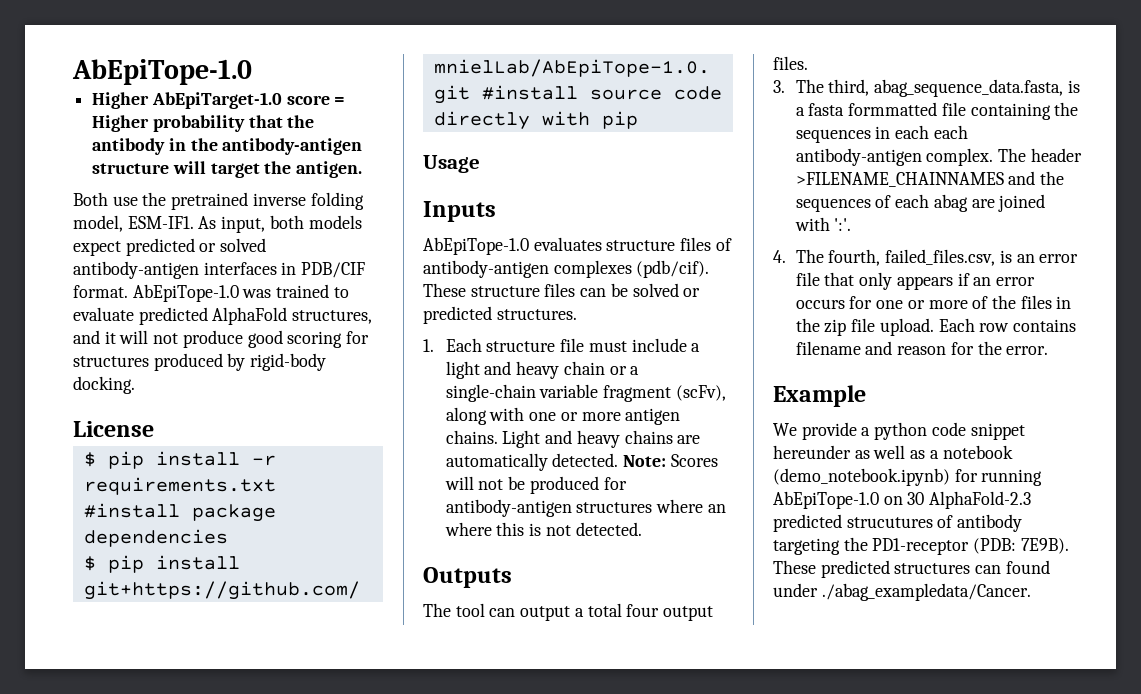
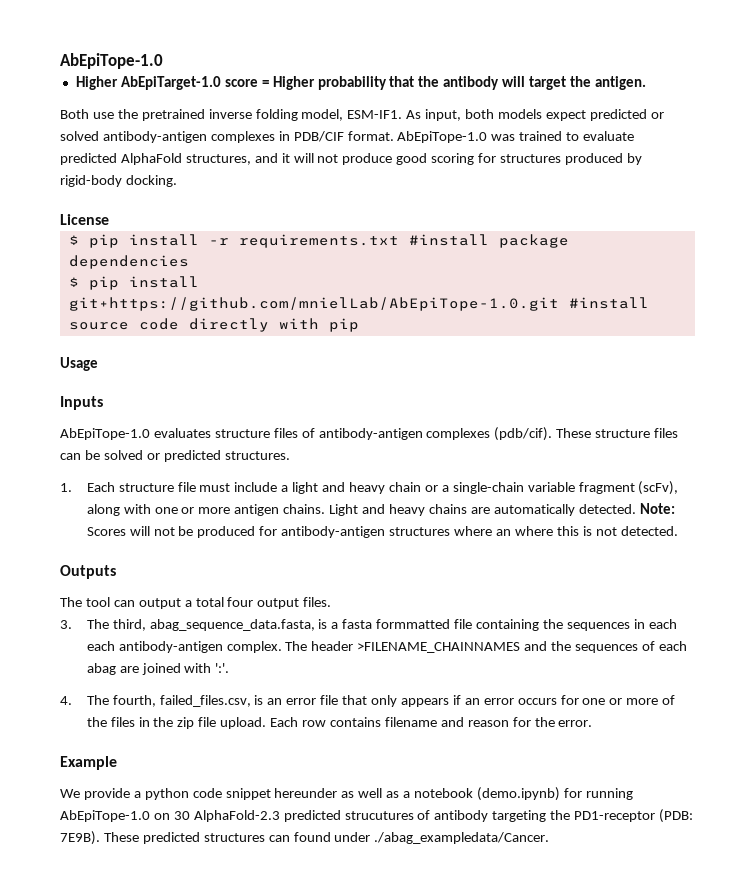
- Higher AbEpiTarget-1.0 score = Higher probability that the antibody in the antibody-antigen structure will target the antigen.
+ Higher AbEpiTarget-1.0 score = Higher probability that the antibody will target the antigen.
- As input, both models expect predicted or solved antibody-antigen interfaces in PDB/CIF format.
+ As input, both models expect predicted or solved antibody-antigen complexes in PDB/CIF format.
- We provide a python code snippet hereunder as well as a notebook (demo_notebook.ipynb) for running AbEpiTope-1.0 on 30 AlphaFold-2.3 predicted strucutures of antibody targeting the PD1-receptor (PDB: 7E9B).
+ We provide a python code snippet hereunder as well as a notebook (demo.ipynb) for running AbEpiTope-1.0 on 30 AlphaFold-2.3 predicted strucutures of antibody targeting the PD1-receptor (PDB: 7E9B).

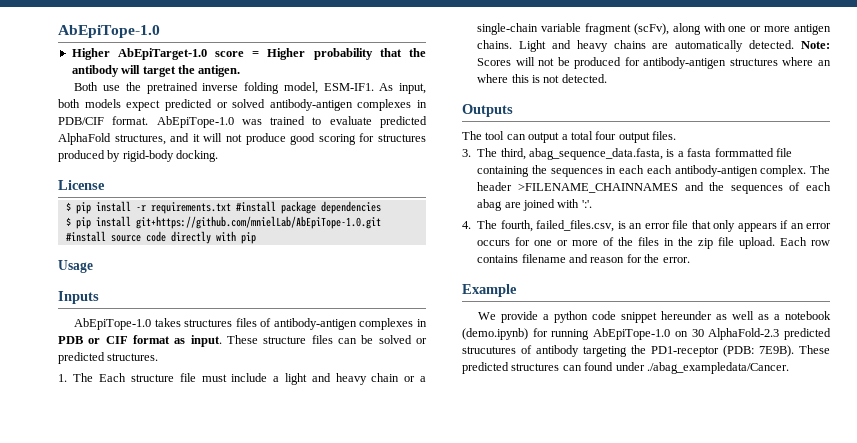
- AbEpiTope-1.0 evaluates structure files of antibody-antigen complexes (pdb/cif).
+ AbEpiTope-1.0 takes structures files of antibody-antigen complexes in PDB or CIF format as input.
- 1. Each structure file must include a light and heavy chain or a single-chain variable fragment (scFv), along with one or more antigen chains.
+ 1. The Each structure file must include a light and heavy chain or a single-chain variable fragment (scFv), along with one or more antigen chains.

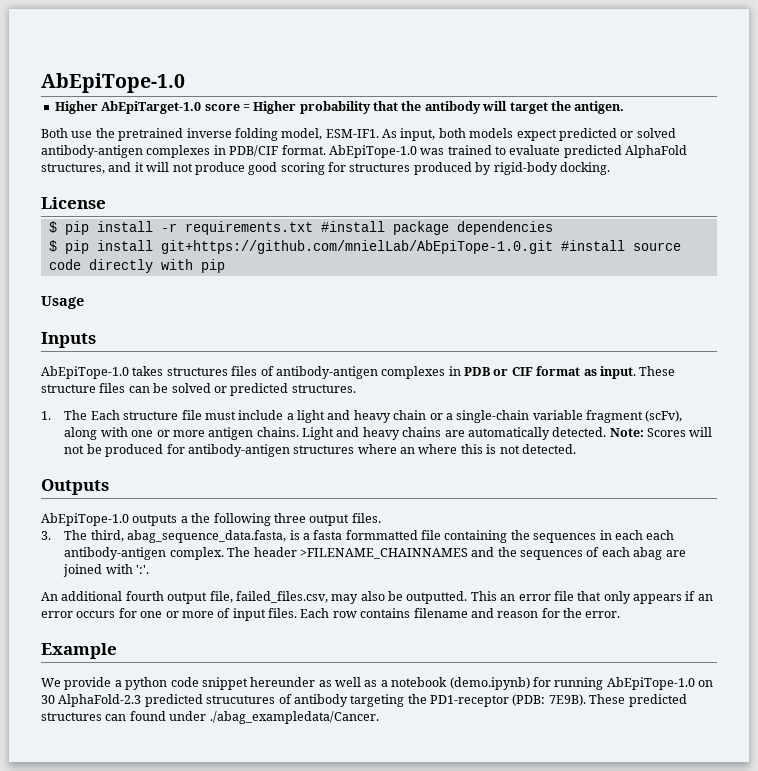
- The tool can output a total four output files.
+ AbEpiTope-1.0 outputs a the following three output files.
- 4. The fourth, failed_files.csv, is an error file that only appears if an error occurs for one or more of the files in the zip file upload.
+ An additional fourth output file, failed_files.csv, may also be outputted. This an error file that only appears if an error occurs for one or more of input files.

